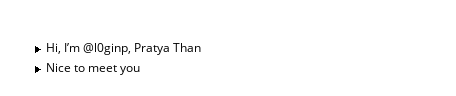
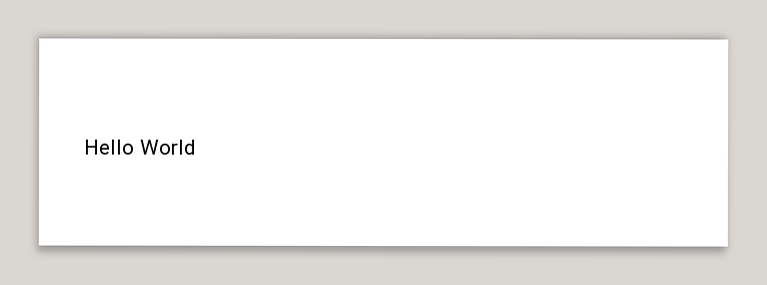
- Hi, I’m @l0ginp, Pratya Than
- Nice to meet you
+ Hello World

